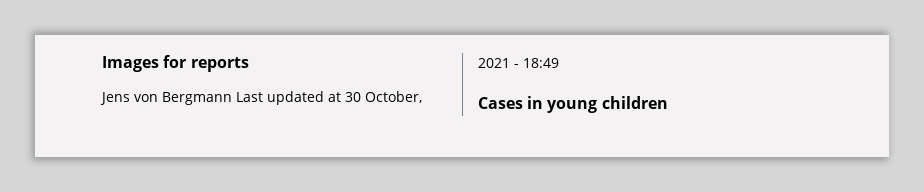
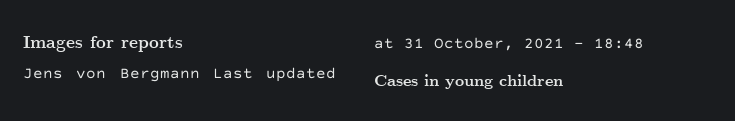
- Jens von Bergmann Last updated at 30 October, 2021 - 18:49
+ Jens von Bergmann Last updated at 31 October, 2021 - 18:48

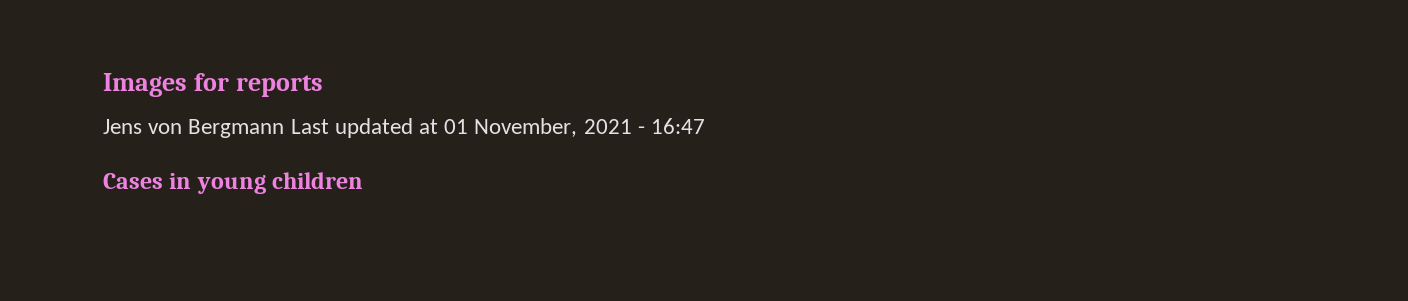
- Jens von Bergmann Last updated at 31 October, 2021 - 18:48
+ Jens von Bergmann Last updated at 01 November, 2021 - 16:47

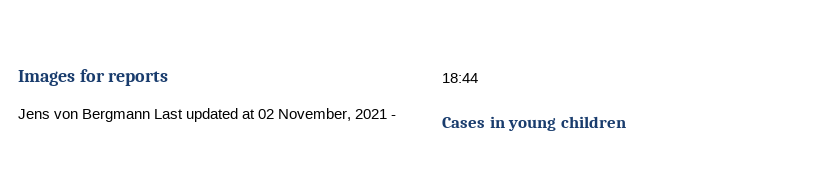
- Jens von Bergmann Last updated at 01 November, 2021 - 16:47
+ Jens von Bergmann Last updated at 02 November, 2021 - 18:44

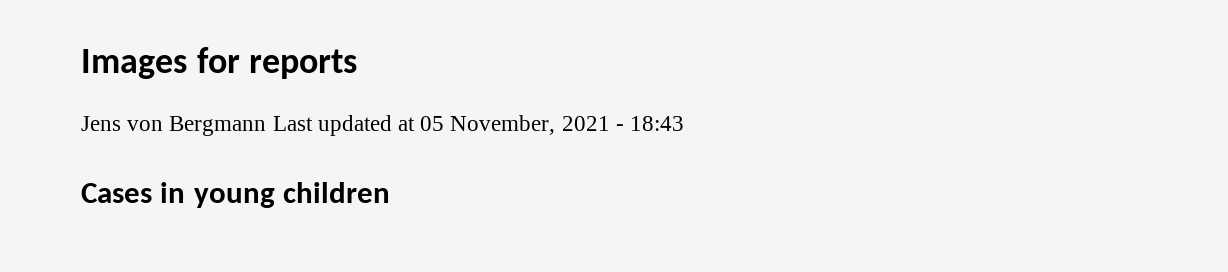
- Jens von Bergmann Last updated at 02 November, 2021 - 18:44
+ Jens von Bergmann Last updated at 05 November, 2021 - 18:43

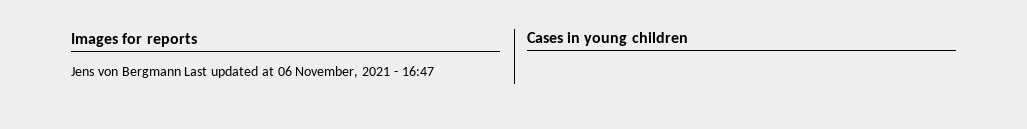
- Jens von Bergmann Last updated at 05 November, 2021 - 18:43
+ Jens von Bergmann Last updated at 06 November, 2021 - 16:47

